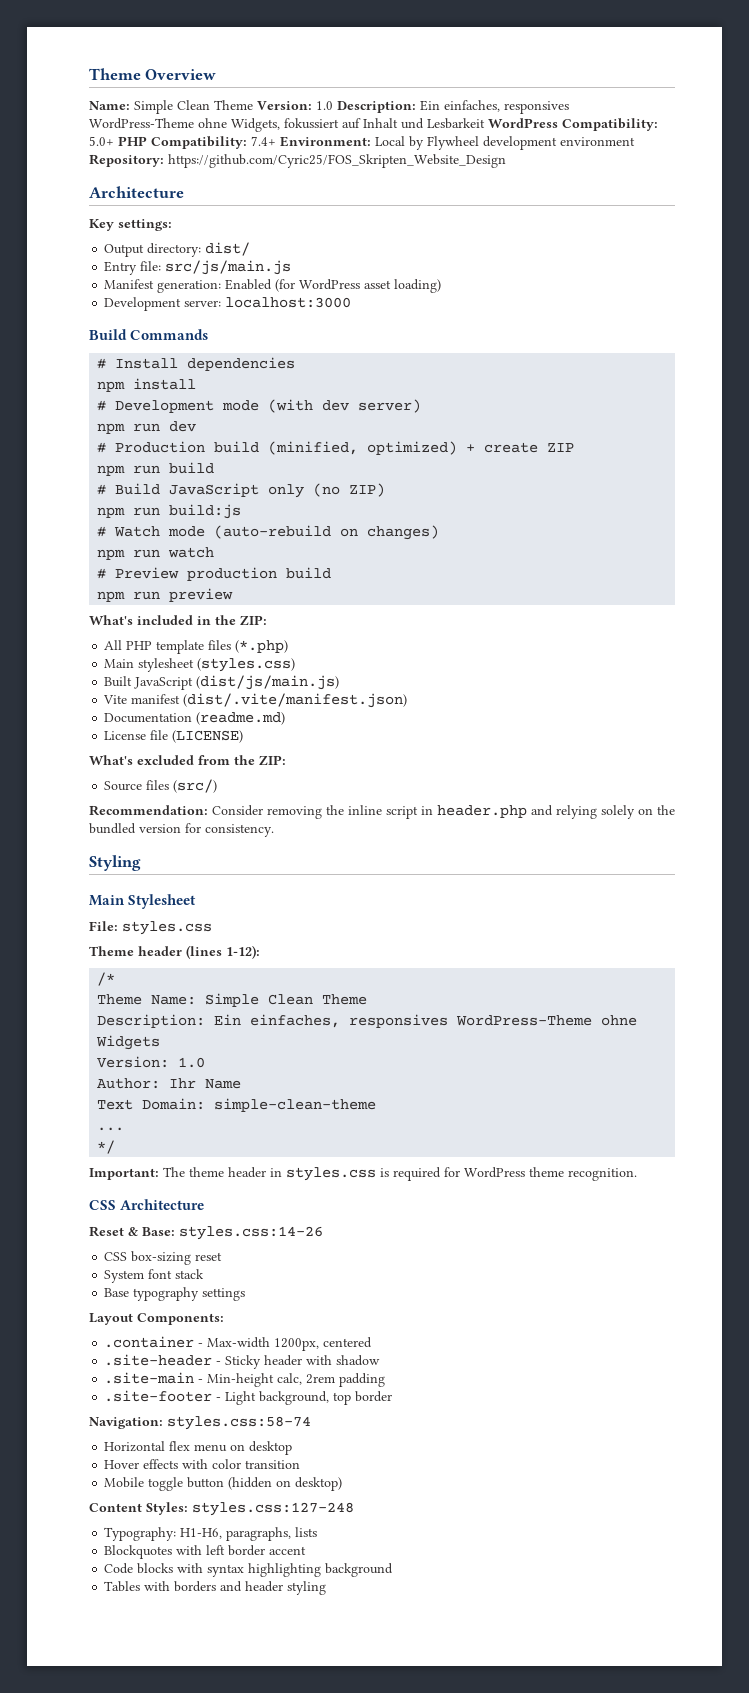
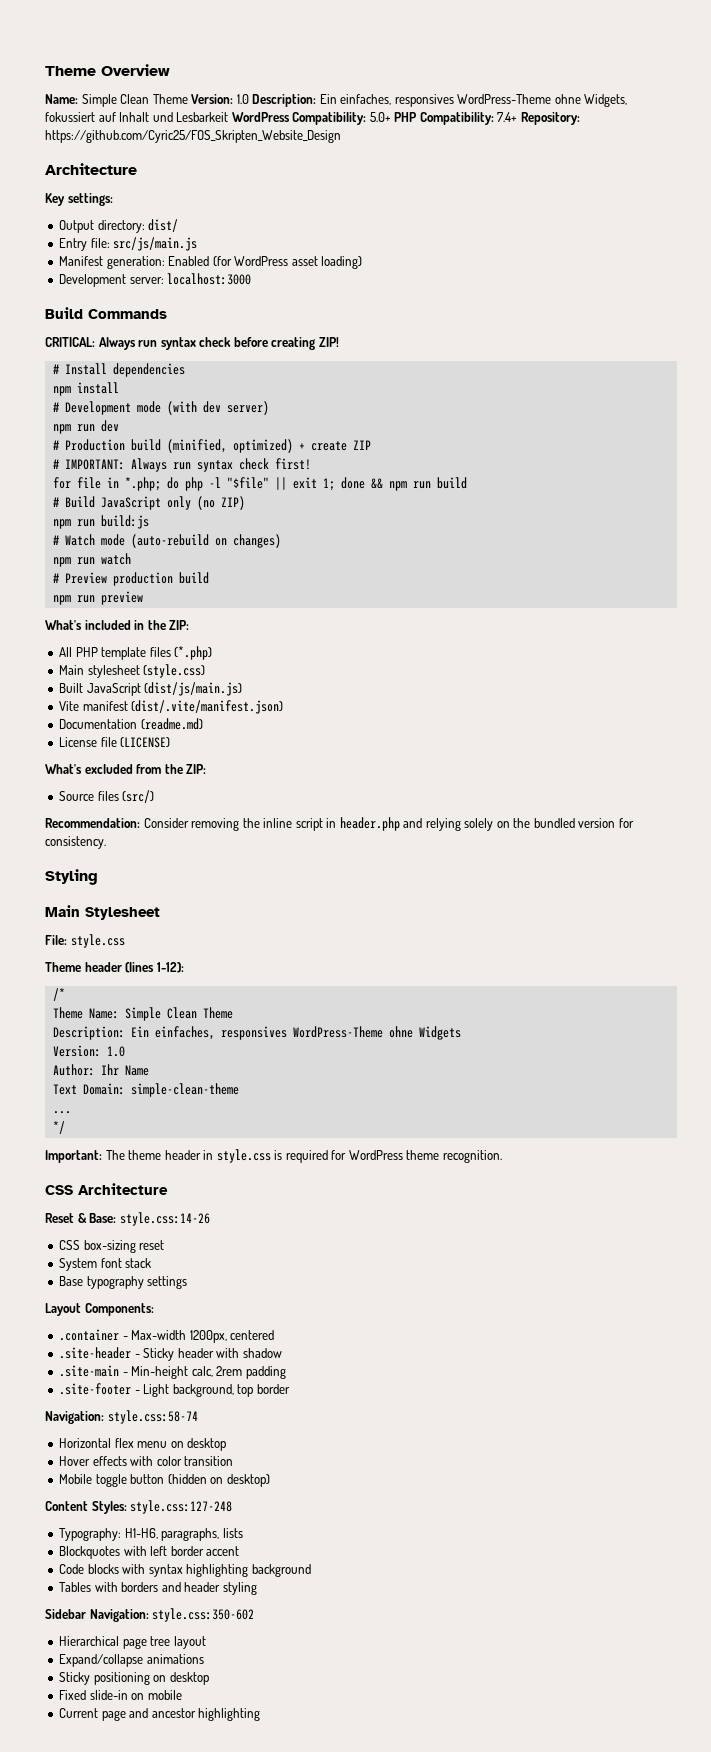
- Name: Simple Clean Theme Version: 1.0 Description: Ein einfaches, responsives WordPress-Theme ohne Widgets, fokussiert auf Inhalt und Lesbarkeit WordPress Compatibility: 5.0+ PHP Compatibility: 7.4+ Environment: Local by Flywheel development environment Repository: https://github.com/Cyric25/FOS_Skripten_Website_Design
+ Name: Simple Clean Theme Version: 1.0 Description: Ein einfaches, responsives WordPress-Theme ohne Widgets, fokussiert auf Inhalt und Lesbarkeit WordPress Compatibility: 5.0+ PHP Compatibility: 7.4+ Repository: https://github.com/Cyric25/FOS_Skripten_Website_Design
+ CRITICAL: Always run syntax check before creating ZIP!
- npm run build
+ # IMPORTANT: Always run syntax check first!
+ for file in *.php; do php -l "$file" || exit 1; done && npm run build
- Main stylesheet (styles.css)
+ Main stylesheet (style.css)
- File: styles.css
+ File: style.css
- Important: The theme header in styles.css is required for WordPress theme recognition.
+ Important: The theme header in style.css is required for WordPress theme recognition.
- Reset & Base: styles.css:14-26
+ Reset & Base: style.css:14-26
- Navigation: styles.css:58-74
+ Navigation: style.css:58-74
- Content Styles: styles.css:127-248
+ Content Styles: style.css:127-248
+ Sidebar Navigation: style.css:350-602
+ Hierarchical page tree layout
+ Expand/collapse animations
+ Sticky positioning on desktop
+ Fixed slide-in on mobile
+ Current page and ancestor highlighting

